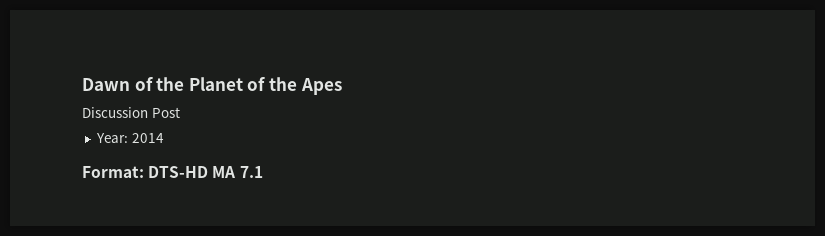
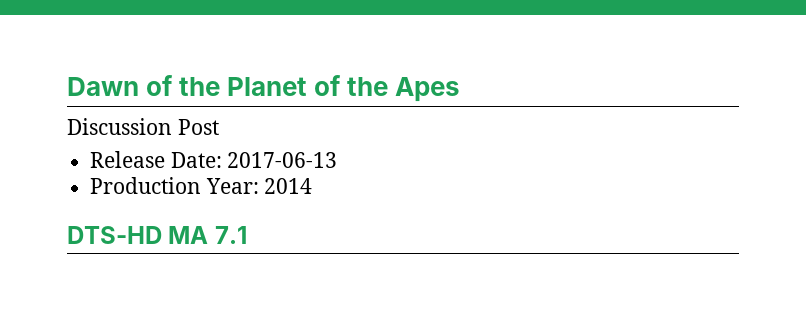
- Year: 2014
+ Release Date: 2017-06-13
+ Production Year: 2014
- Format: DTS-HD MA 7.1
+ DTS-HD MA 7.1

